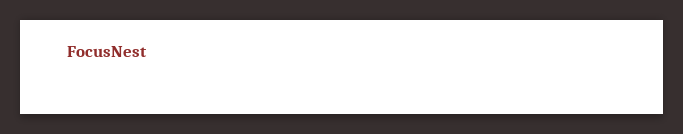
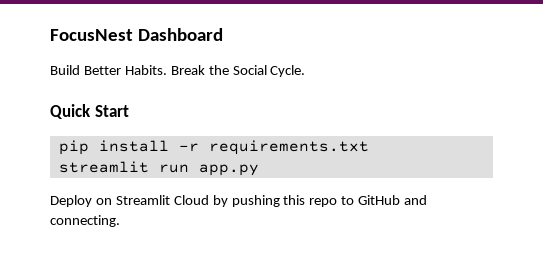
- FocusNest
+ FocusNest Dashboard
+ Build Better Habits. Break the Social Cycle.
+ Quick Start
+ pip install -r requirements.txt
+ streamlit run app.py
+ Deploy on Streamlit Cloud by pushing this repo to GitHub and connecting.

